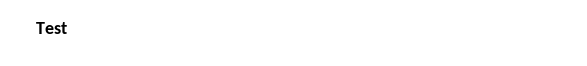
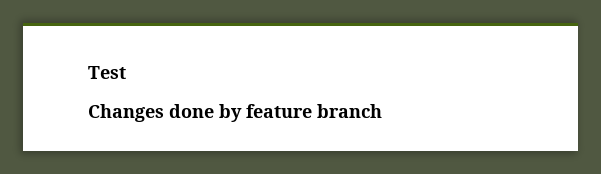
+ Changes done by feature branch

